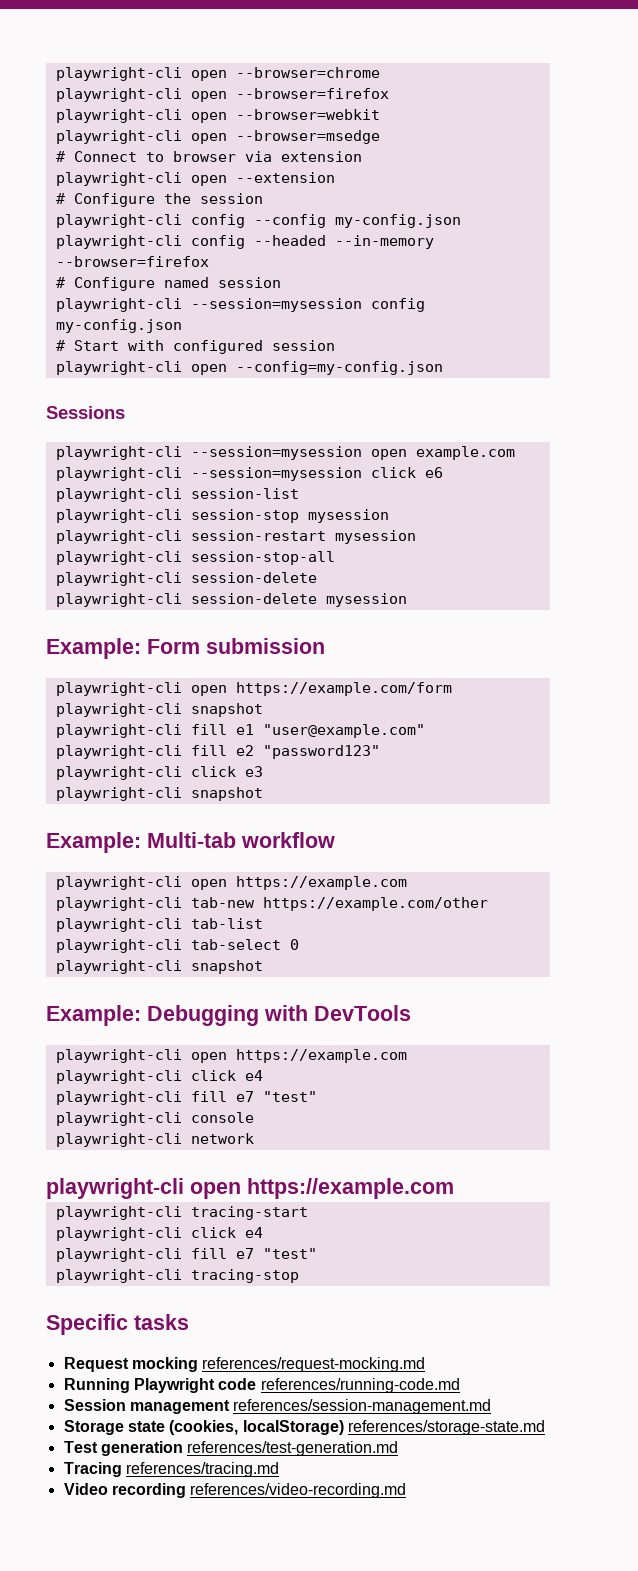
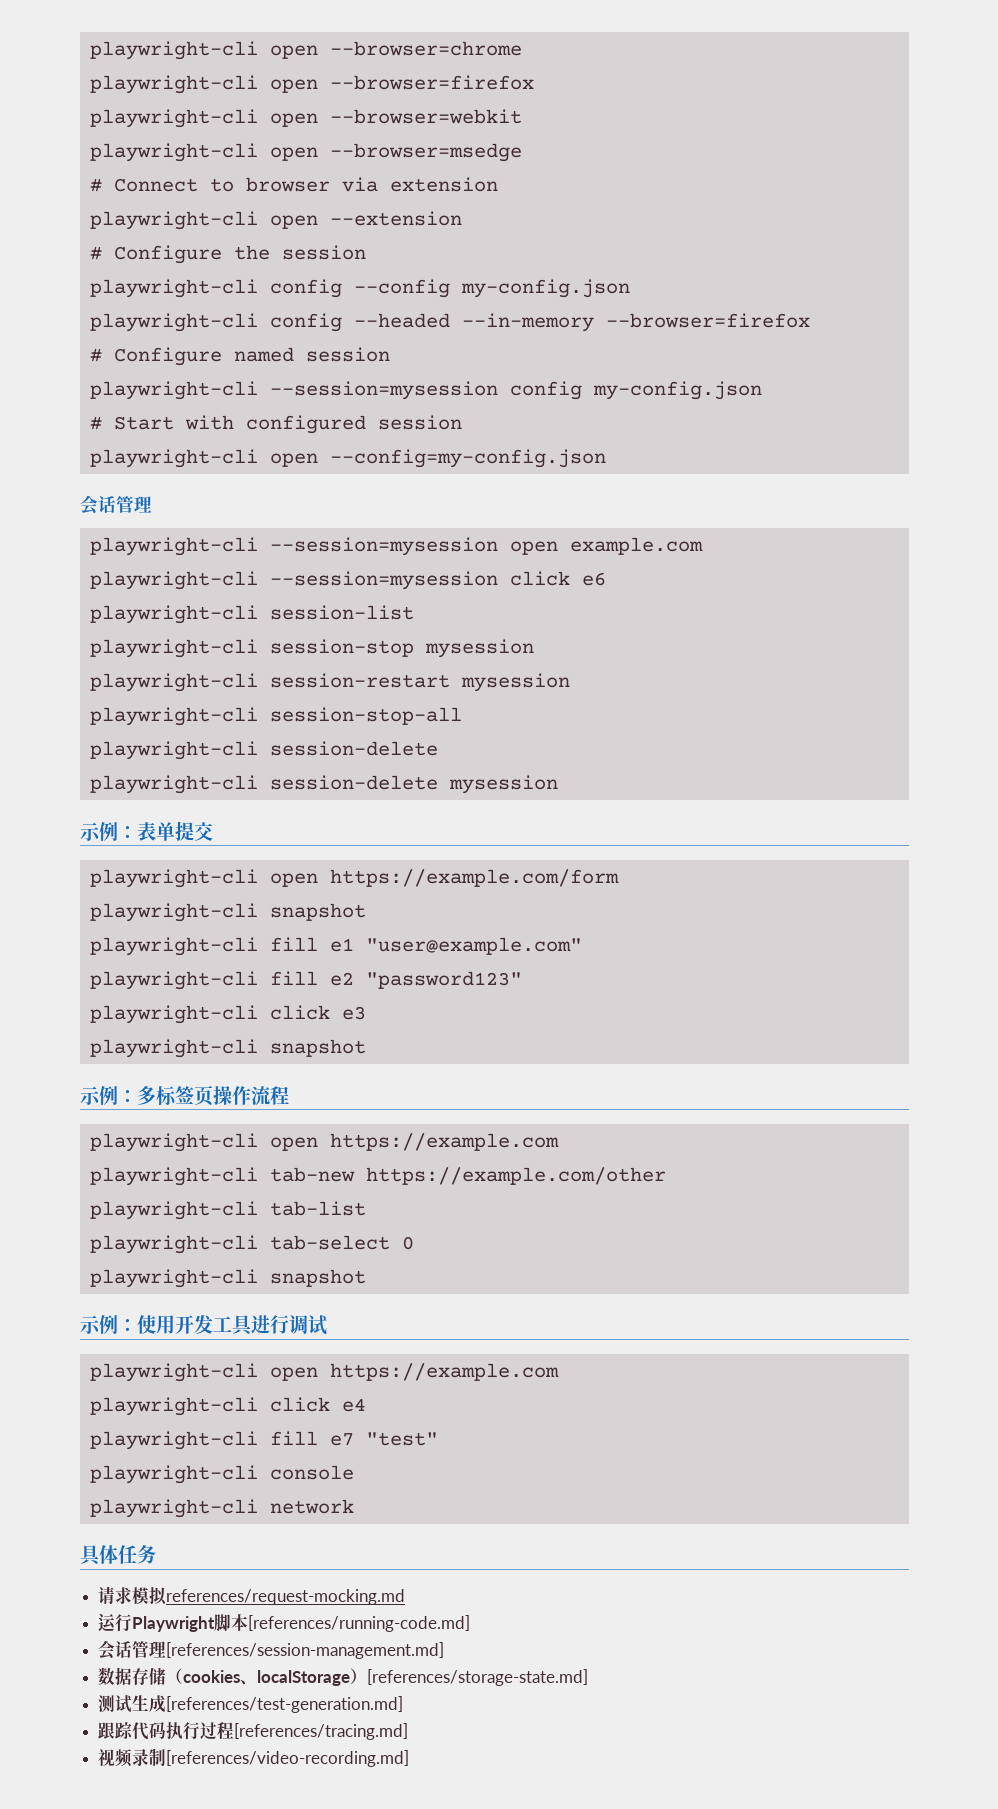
  playwright-cli open --config=my-config.json
- Sessions
+ 会话管理
- Example: Form submission
+ 示例：表单提交
- Example: Multi-tab workflow
+ 示例：多标签页操作流程
- Example: Debugging with DevTools
+ 示例：使用开发工具进行调试
  playwright-cli network
- playwright-cli open https://example.com
- playwright-cli tracing-start
- playwright-cli click e4
- playwright-cli fill e7 "test"
- playwright-cli tracing-stop
- Specific tasks
- Request mocking references/request-mocking.md
- Running Playwright code references/running-code.md
- Session management references/session-management.md
- Storage state (cookies, localStorage) references/storage-state.md
- Test generation references/test-generation.md
- Tracing references/tracing.md
- Video recording references/video-recording.md
+ 具体任务
+ 请求模拟references/request-mocking.md
+ 运行Playwright脚本[references/running-code.md]
+ 会话管理[references/session-management.md]
+ 数据存储（cookies、localStorage）[references/storage-state.md]
+ 测试生成[references/test-generation.md]
+ 跟踪代码执行过程[references/tracing.md]
+ 视频录制[references/video-recording.md]

